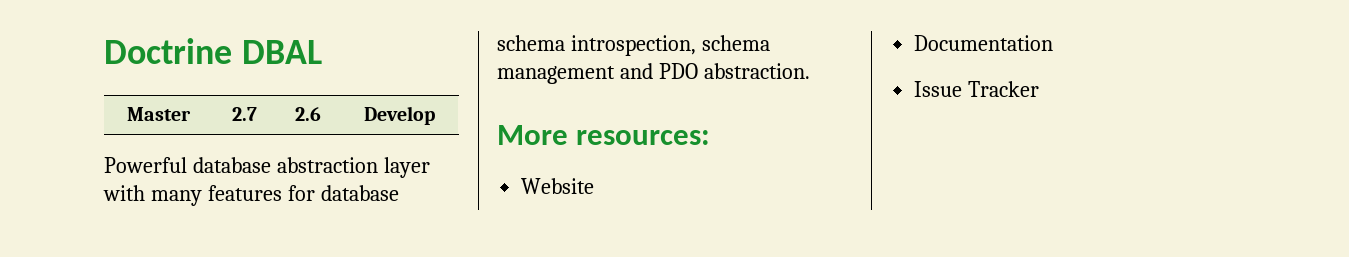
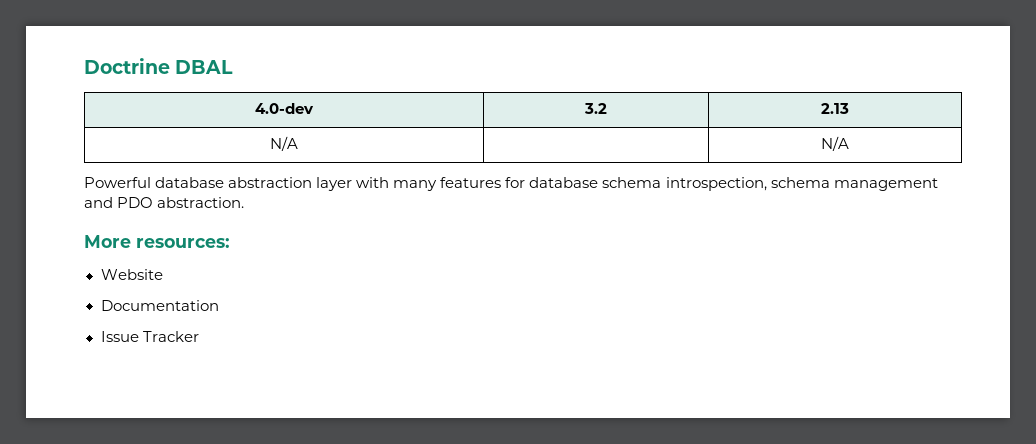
- Master | 2.7 | 2.6 | Develop
+ 4.0-dev | 3.2 | 2.13
+ N/A | | N/A

